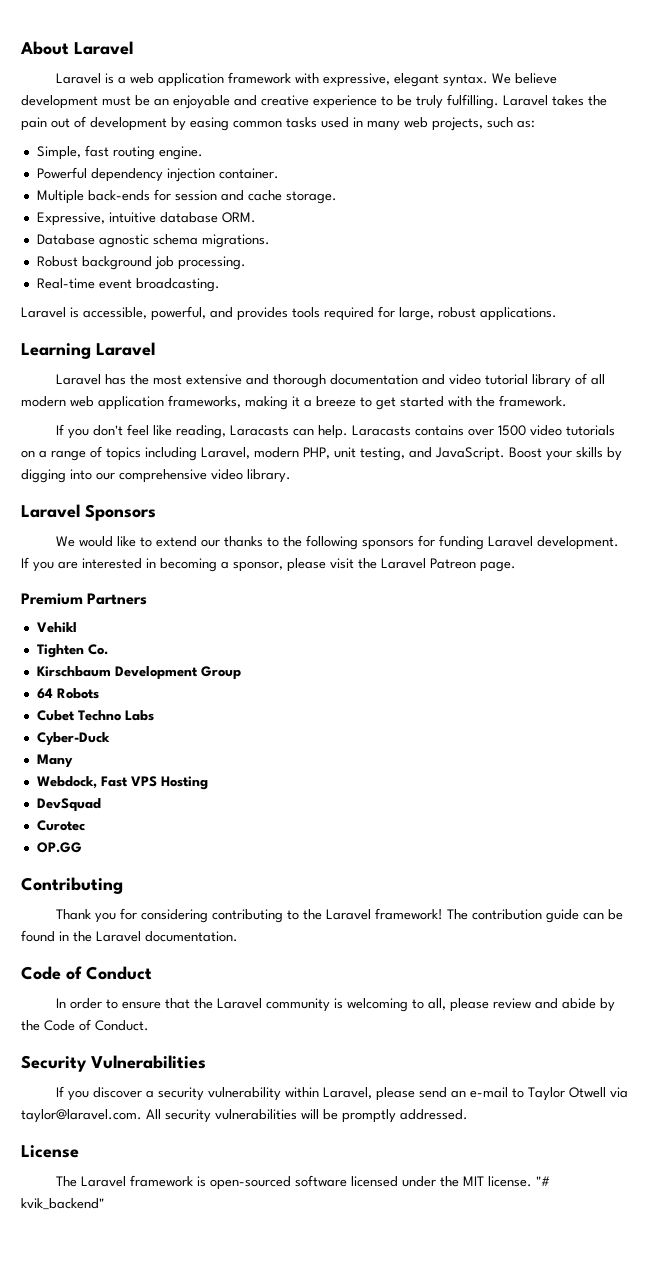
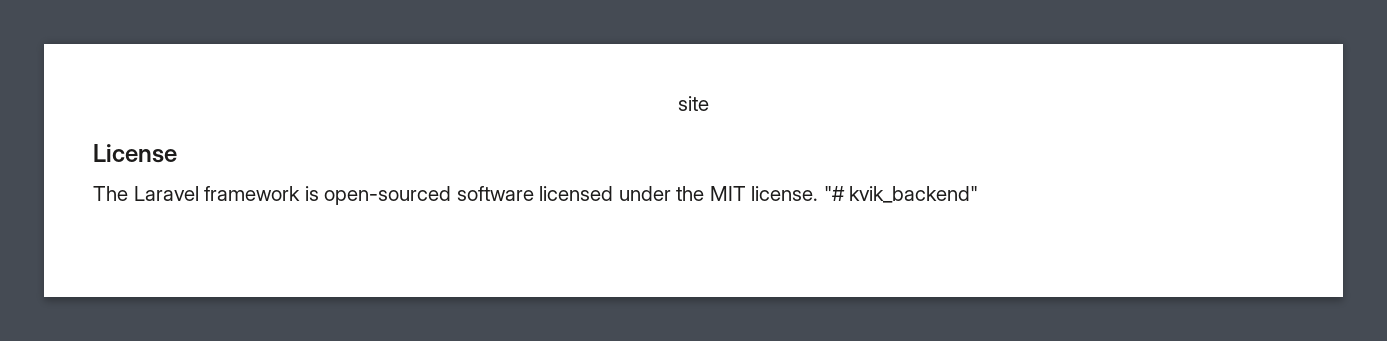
- About Laravel
- Laravel is a web application framework with expressive, elegant syntax. We believe development must be an enjoyable and creative experience to be truly fulfilling. Laravel takes the pain out of development by easing common tasks used in many web projects, such as:
- Simple, fast routing engine.
- Powerful dependency injection container.
- Multiple back-ends for session and cache storage.
- Expressive, intuitive database ORM.
- Database agnostic schema migrations.
- Robust background job processing.
- Real-time event broadcasting.
- Laravel is accessible, powerful, and provides tools required for large, robust applications.
- Learning Laravel
- Laravel has the most extensive and thorough documentation and video tutorial library of all modern web application frameworks, making it a breeze to get started with the framework.
- If you don't feel like reading, Laracasts can help. Laracasts contains over 1500 video tutorials on a range of topics including Laravel, modern PHP, unit testing, and JavaScript. Boost your skills by digging into our comprehensive video library.
- Laravel Sponsors
- We would like to extend our thanks to the following sponsors for funding Laravel development. If you are interested in becoming a sponsor, please visit the Laravel Patreon page.
- Premium Partners
- Vehikl
- Tighten Co.
- Kirschbaum Development Group
- 64 Robots
- Cubet Techno Labs
- Cyber-Duck
- Many
- Webdock, Fast VPS Hosting
- DevSquad
- Curotec
- OP.GG
- Contributing
- Thank you for considering contributing to the Laravel framework! The contribution guide can be found in the Laravel documentation.
- Code of Conduct
- In order to ensure that the Laravel community is welcoming to all, please review and abide by the Code of Conduct.
- Security Vulnerabilities
- If you discover a security vulnerability within Laravel, please send an e-mail to Taylor Otwell via taylor@laravel.com. All security vulnerabilities will be promptly addressed.
+ site

